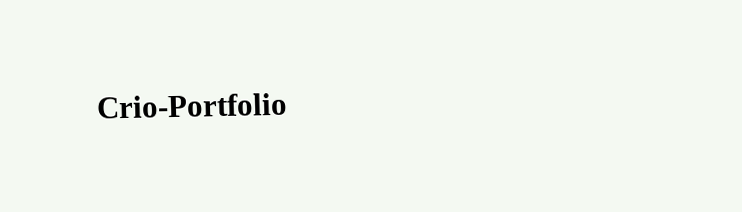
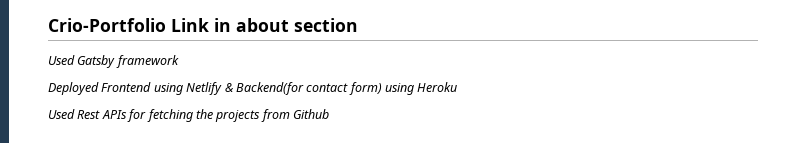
- Crio-Portfolio
+ Crio-Portfolio Link in about section
+ Used Gatsby framework
+ Deployed Frontend using Netlify & Backend(for contact form) using Heroku
+ Used Rest APIs for fetching the projects from Github

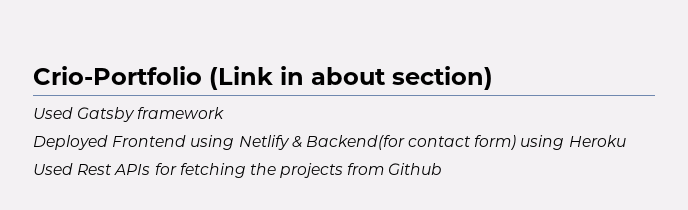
- Crio-Portfolio Link in about section
+ Crio-Portfolio (Link in about section)

